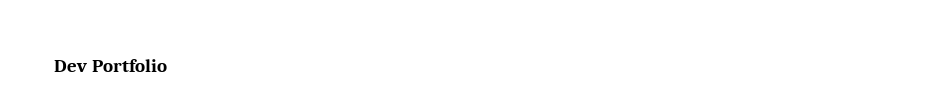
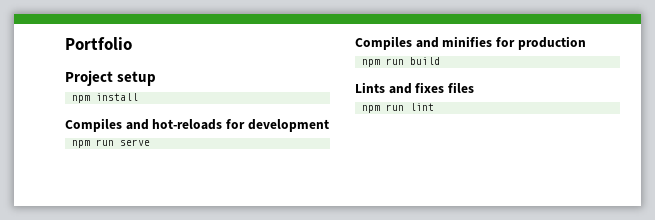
- Dev Portfolio
+ Portfolio
+ Project setup
+ npm install
+ Compiles and hot-reloads for development
+ npm run serve
+ Compiles and minifies for production
+ npm run build
+ Lints and fixes files
+ npm run lint

